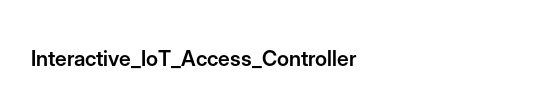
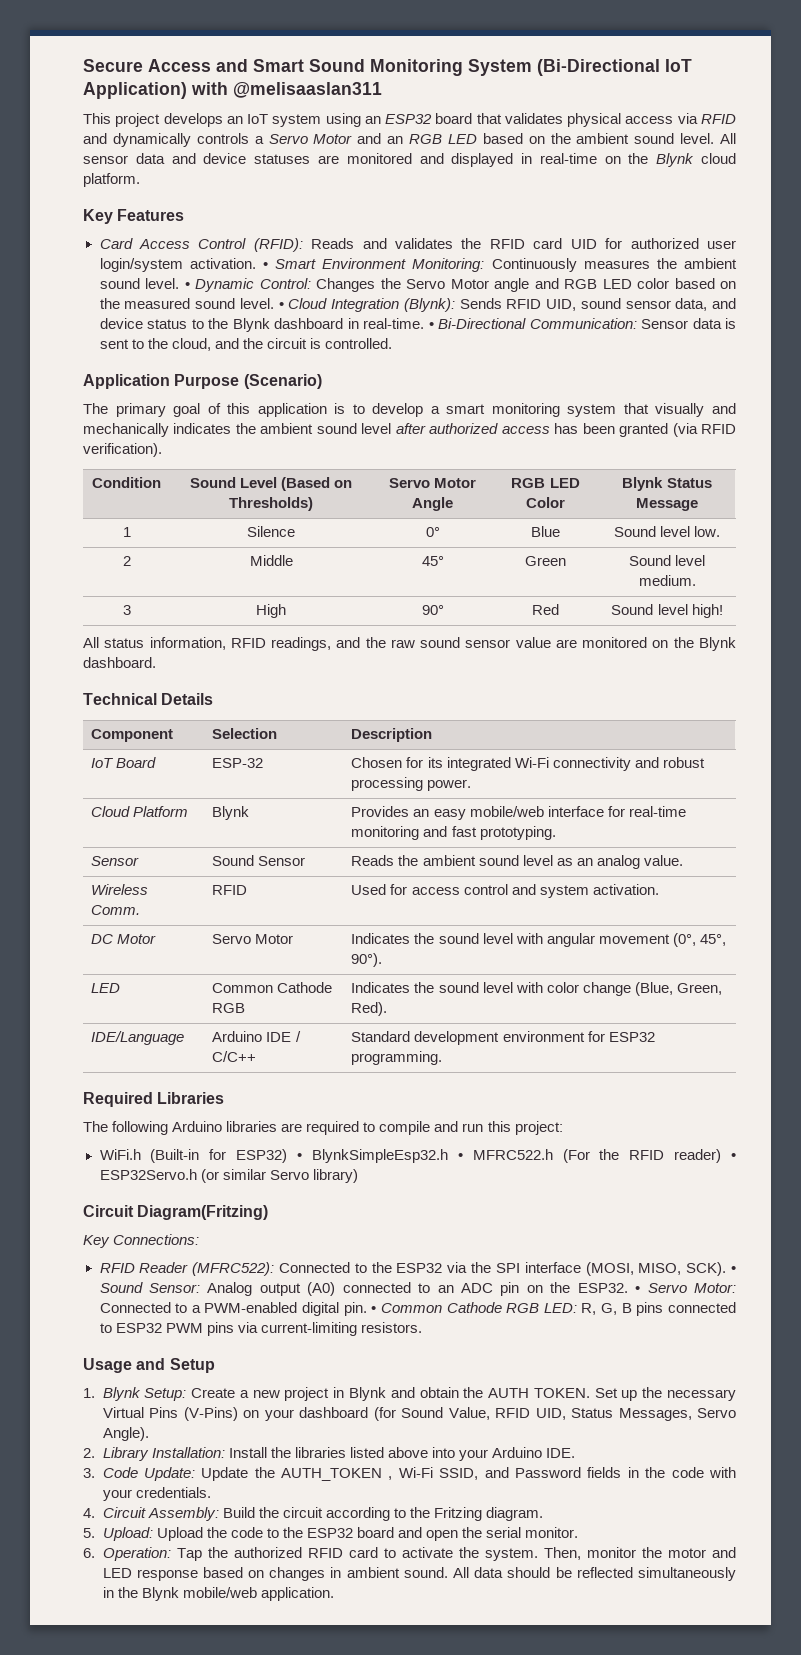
- Interactive_IoT_Access_Controller
+ Secure Access and Smart Sound Monitoring System (Bi-Directional IoT Application) with @melisaaslan311
+ This project develops an IoT system using an ESP32 board that validates physical access via RFID and dynamically controls a Servo Motor and an RGB LED based on the ambient sound level. All sensor data and device statuses are monitored and displayed in real-time on the Blynk cloud platform.
+ Key Features
+ Card Access Control (RFID): Reads and validates the RFID card UID for authorized user login/system activation. • Smart Environment Monitoring: Continuously measures the ambient sound level. • Dynamic Control: Changes the Servo Motor angle and RGB LED color based on the measured sound level. • Cloud Integration (Blynk): Sends RFID UID, sound sensor data, and device status to the Blynk dashboard in real-time. • Bi-Directional Communication: Sensor data is sent to the cloud, and the circuit is controlled.
+ Application Purpose (Scenario)
+ The primary goal of this application is to develop a smart monitoring system that visually and mechanically indicates the ambient sound level after authorized access has been granted (via RFID verification).
+ Condition | Sound Level (Based on Thresholds) | Servo Motor Angle | RGB LED Color | Blynk Status Message
+ 1 | Silence | 0° | Blue | Sound level low.
+ 2 | Middle | 45° | Green | Sound level medium.
+ 3 | High | 90° | Red | Sound level high!
+ All status information, RFID readings, and the raw sound sensor value are monitored on the Blynk dashboard.
+ Technical Details
+ Component | Selection | Description
+ IoT Board | ESP-32 | Chosen for its integrated Wi-Fi connectivity and robust processing power.
+ Cloud Platform | Blynk | Provides an easy mobile/web interface for real-time monitoring and fast prototyping.
+ Sensor | Sound Sensor | Reads the ambient sound level as an analog value.
+ Wireless Comm. | RFID | Used for access control and system activation.
+ DC Motor | Servo Motor | Indicates the sound level with angular movement (0°, 45°, 90°).
+ LED | Common Cathode RGB | Indicates the sound level with color change (Blue, Green, Red).
+ IDE/Language | Arduino IDE / C/C++ | Standard development environment for ESP32 programming.
+ Required Libraries
+ The following Arduino libraries are required to compile and run this project:
+ WiFi.h (Built-in for ESP32) • BlynkSimpleEsp32.h • MFRC522.h (For the RFID reader) • ESP32Servo.h (or similar Servo library)
+ Circuit Diagram(Fritzing)
+ Key Connections:
+ RFID Reader (MFRC522): Connected to the ESP32 via the SPI interface (MOSI, MISO, SCK). • Sound Sensor: Analog output (A0) connected to an ADC pin on the ESP32. • Servo Motor: Connected to a PWM-enabled digital pin. • Common Cathode RGB LED: R, G, B pins connected to ESP32 PWM pins via current-limiting resistors.
+ Usage and Setup
+ 1. Blynk Setup: Create a new project in Blynk and obtain the AUTH TOKEN. Set up the necessary Virtual Pins (V-Pins) on your dashboard (for Sound Value, RFID UID, Status Messages, Servo Angle).
+ 2. Library Installation: Install the libraries listed above into your Arduino IDE.
+ 3. Code Update: Update the AUTH_TOKEN , Wi-Fi SSID, and Password fields in the code with your credentials.
+ 4. Circuit Assembly: Build the circuit according to the Fritzing diagram.
+ 5. Upload: Upload the code to the ESP32 board and open the serial monitor.
+ 6. Operation: Tap the authorized RFID card to activate the system. Then, monitor the motor and LED response based on changes in ambient sound. All data should be reflected simultaneously in the Blynk mobile/web application.

